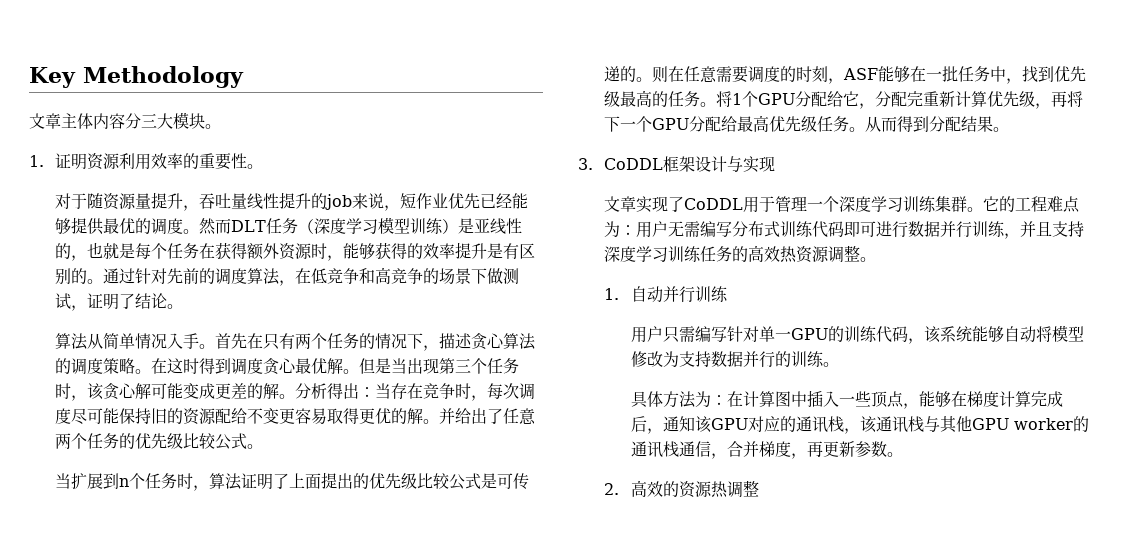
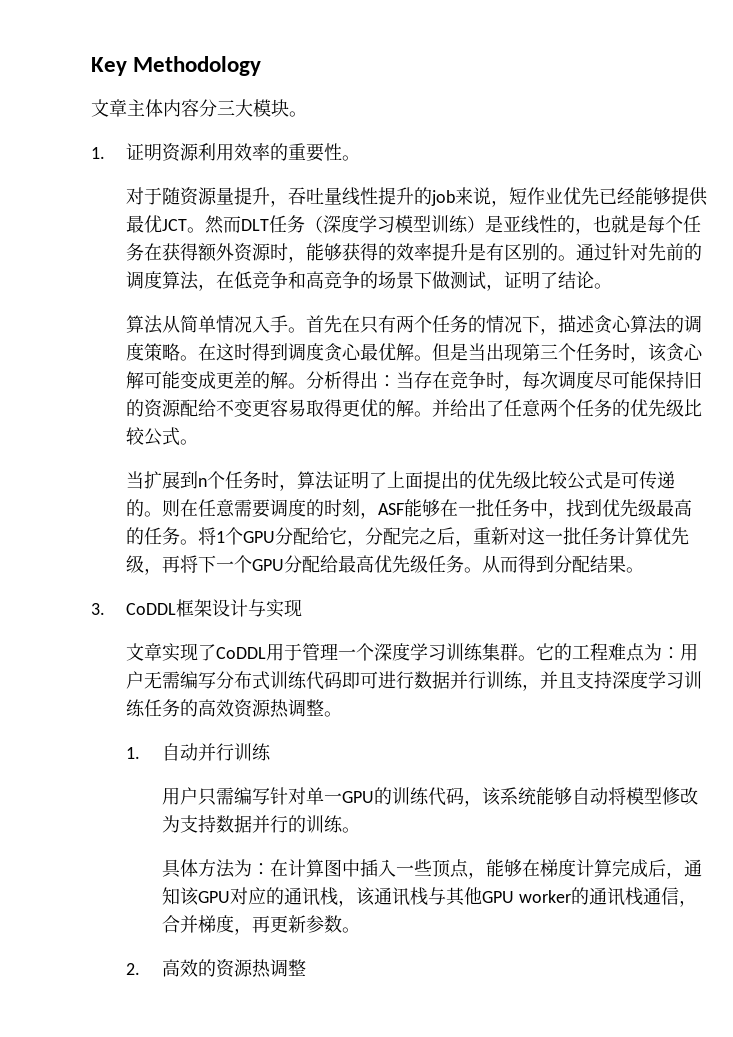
- 对于随资源量提升，吞吐量线性提升的job来说，短作业优先已经能够提供最优的调度。
+ 对于随资源量提升，吞吐量线性提升的job来说，短作业优先已经能够提供最优JCT。
- 将1个GPU分配给它，分配完重新计算优先级，再将下一个GPU分配给最高优先级任务。
+ 将1个GPU分配给它，分配完之后，重新对这一批任务计算优先级，再将下一个GPU分配给最高优先级任务。
- 它的工程难点为：用户无需编写分布式训练代码即可进行数据并行训练，并且支持深度学习训练任务的高效热资源调整。
+ 它的工程难点为：用户无需编写分布式训练代码即可进行数据并行训练，并且支持深度学习训练任务的高效资源热调整。

